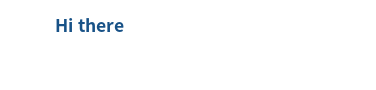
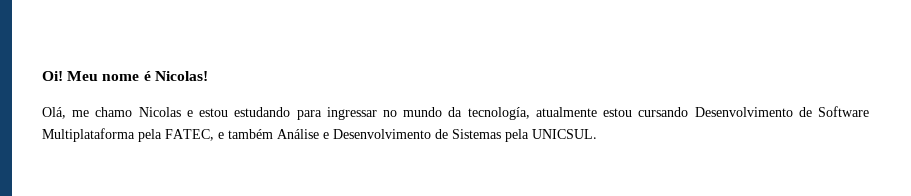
- Hi there
+ Oi! Meu nome é Nicolas!
+ Olá, me chamo Nicolas e estou estudando para ingressar no mundo da tecnología, atualmente estou cursando Desenvolvimento de Software Multiplataforma pela FATEC, e também Análise e Desenvolvimento de Sistemas pela UNICSUL.

